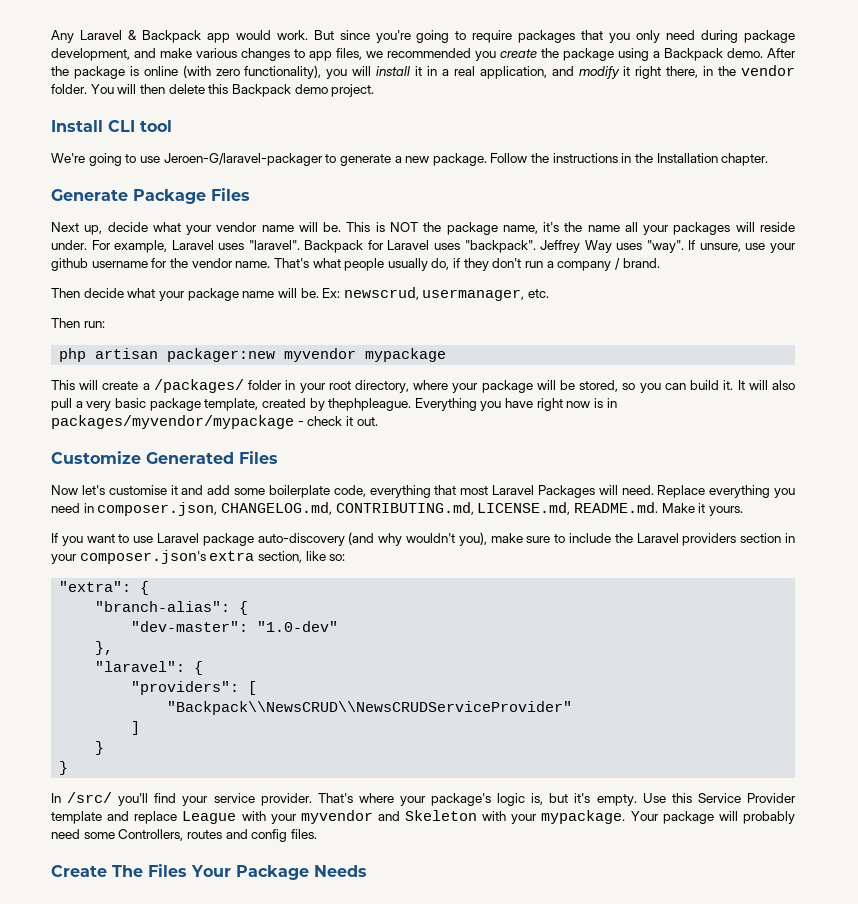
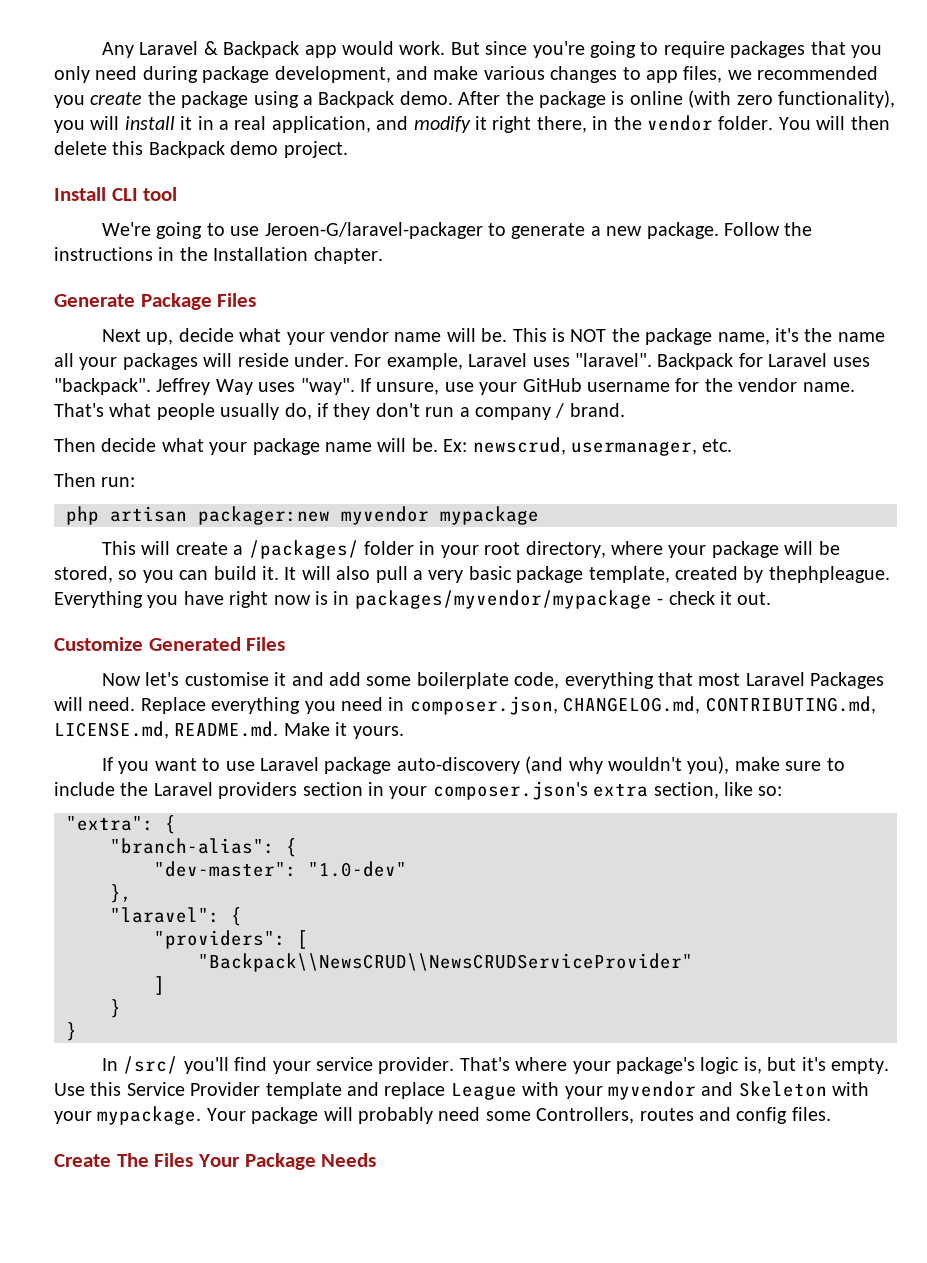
- If unsure, use your github username for the vendor name.
+ If unsure, use your GitHub username for the vendor name.

